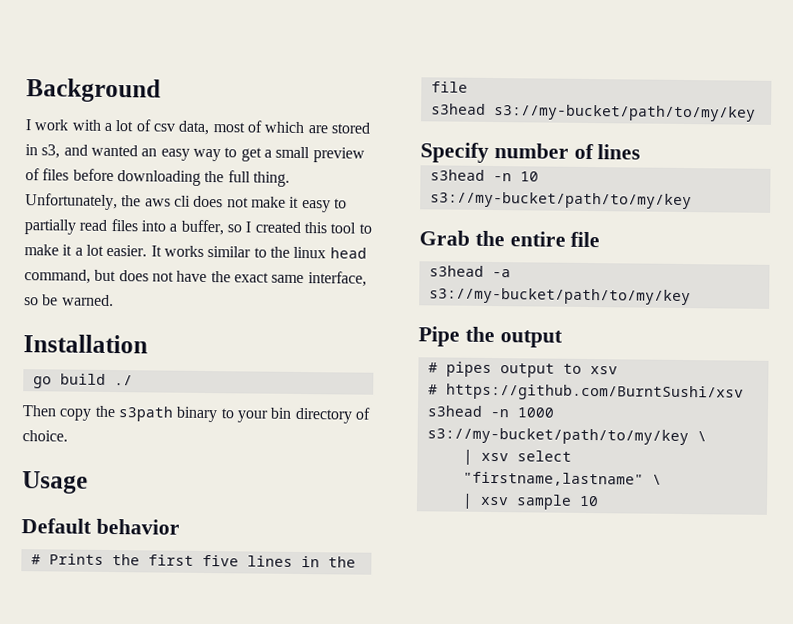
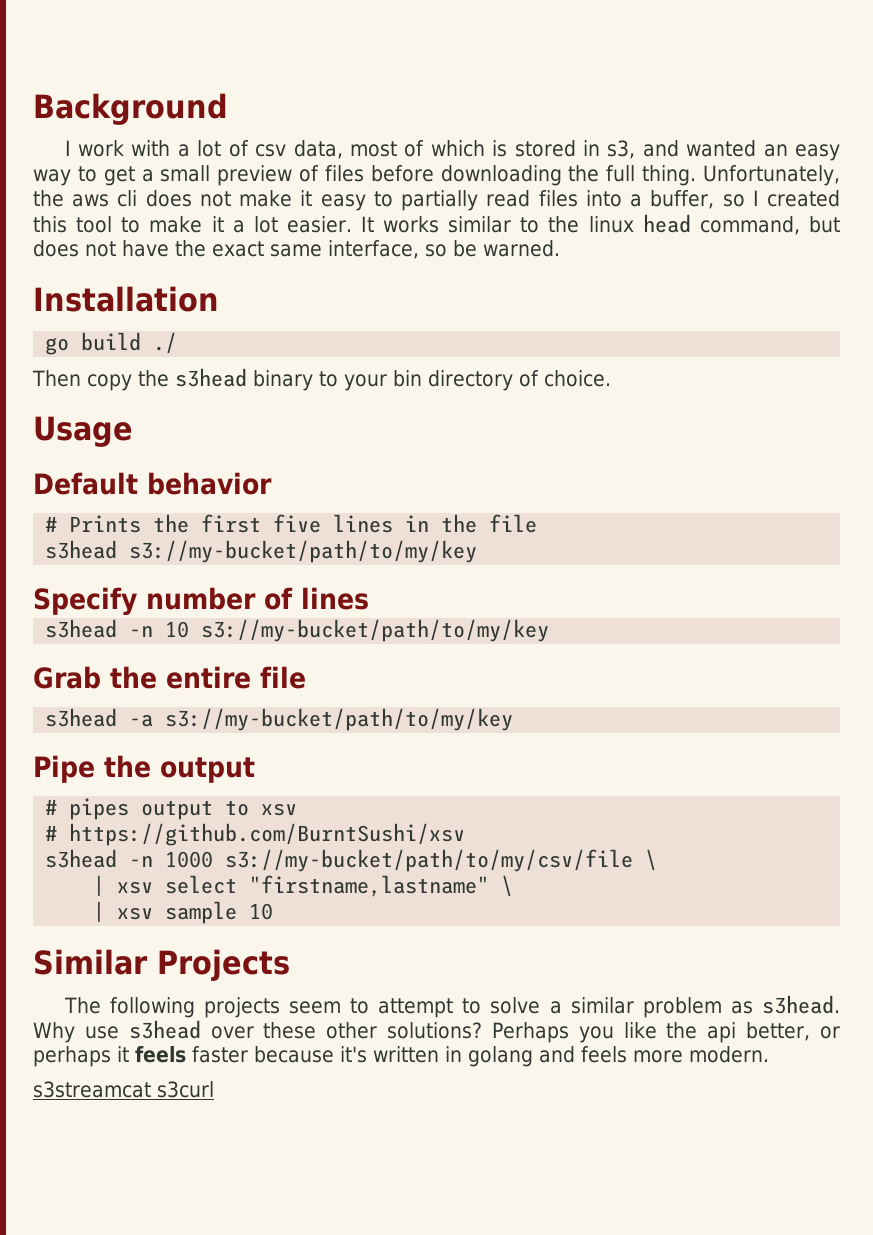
- I work with a lot of csv data, most of which are stored in s3, and wanted an easy way to get a small preview of files before downloading the full thing.
+ I work with a lot of csv data, most of which is stored in s3, and wanted an easy way to get a small preview of files before downloading the full thing.
- Then copy the s3path binary to your bin directory of choice.
+ Then copy the s3head binary to your bin directory of choice.
- s3head -n 1000 s3://my-bucket/path/to/my/key \
+ s3head -n 1000 s3://my-bucket/path/to/my/csv/file \
+ Similar Projects
+ The following projects seem to attempt to solve a similar problem as s3head. Why use s3head over these other solutions? Perhaps you like the api better, or perhaps it feels faster because it's written in golang and feels more modern.
+ s3streamcat s3curl

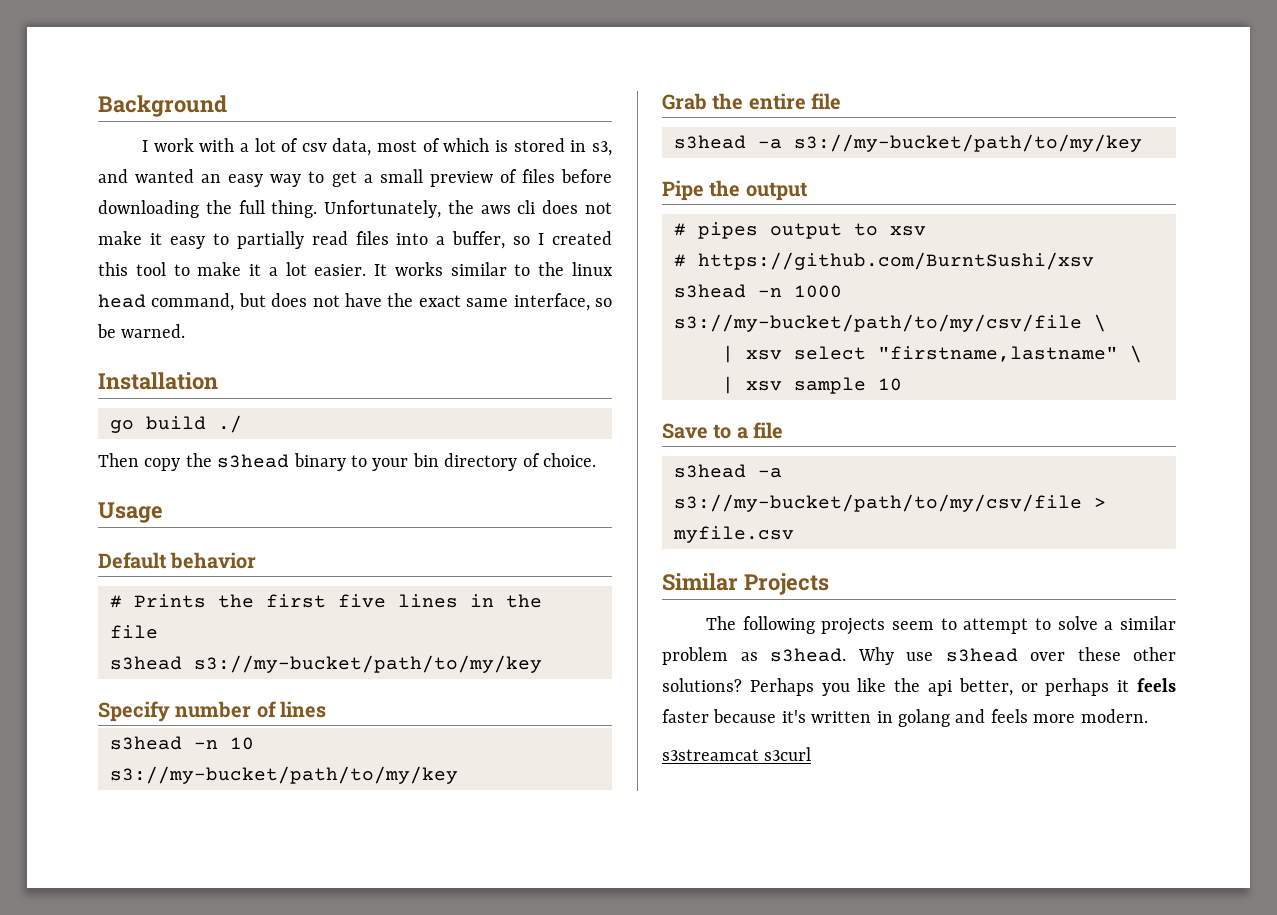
+ Save to a file
+ s3head -a s3://my-bucket/path/to/my/csv/file > myfile.csv

